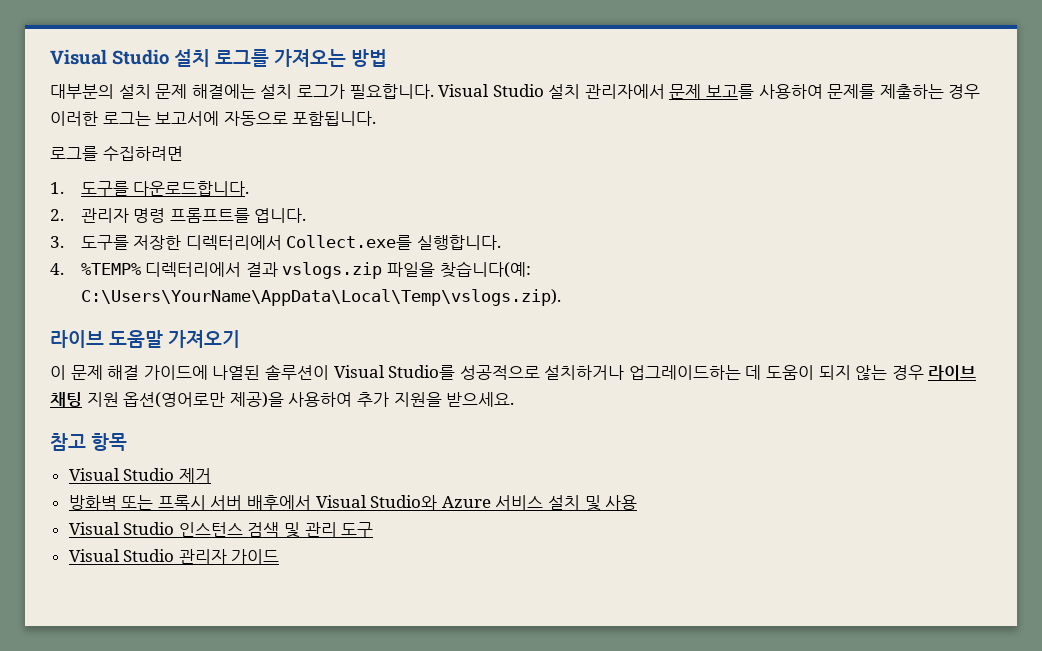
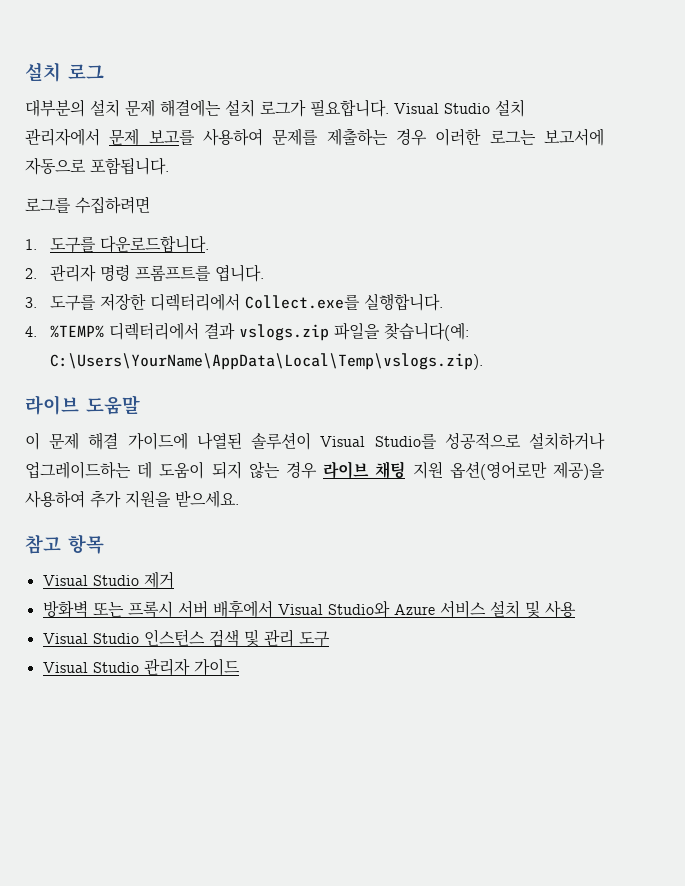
- Visual Studio 설치 로그를 가져오는 방법
+ 설치 로그
- 라이브 도움말 가져오기
+ 라이브 도움말

